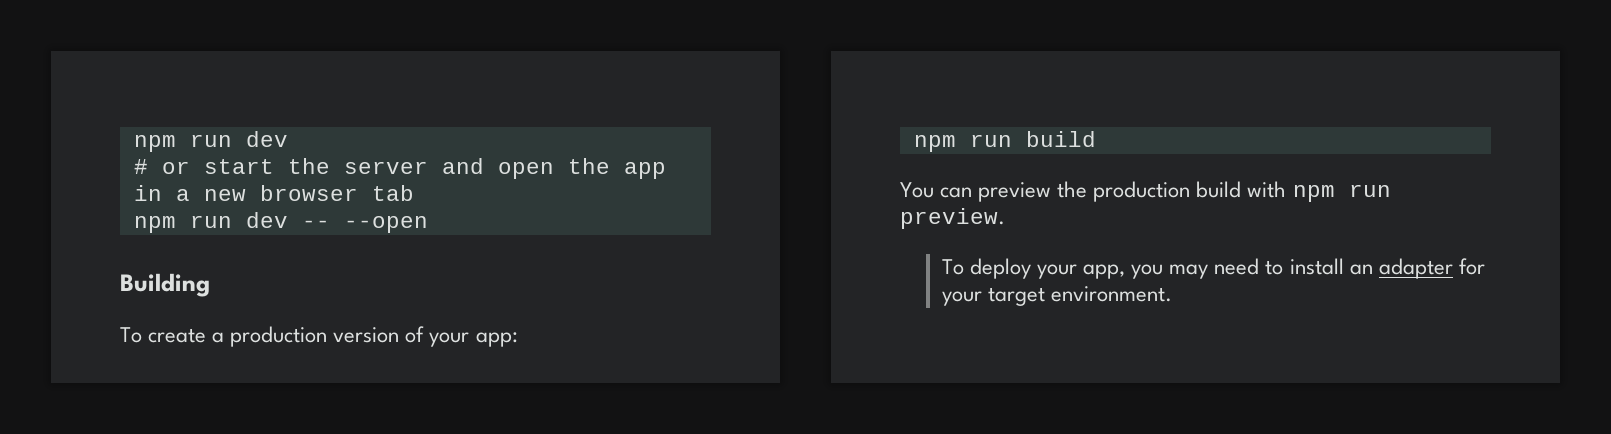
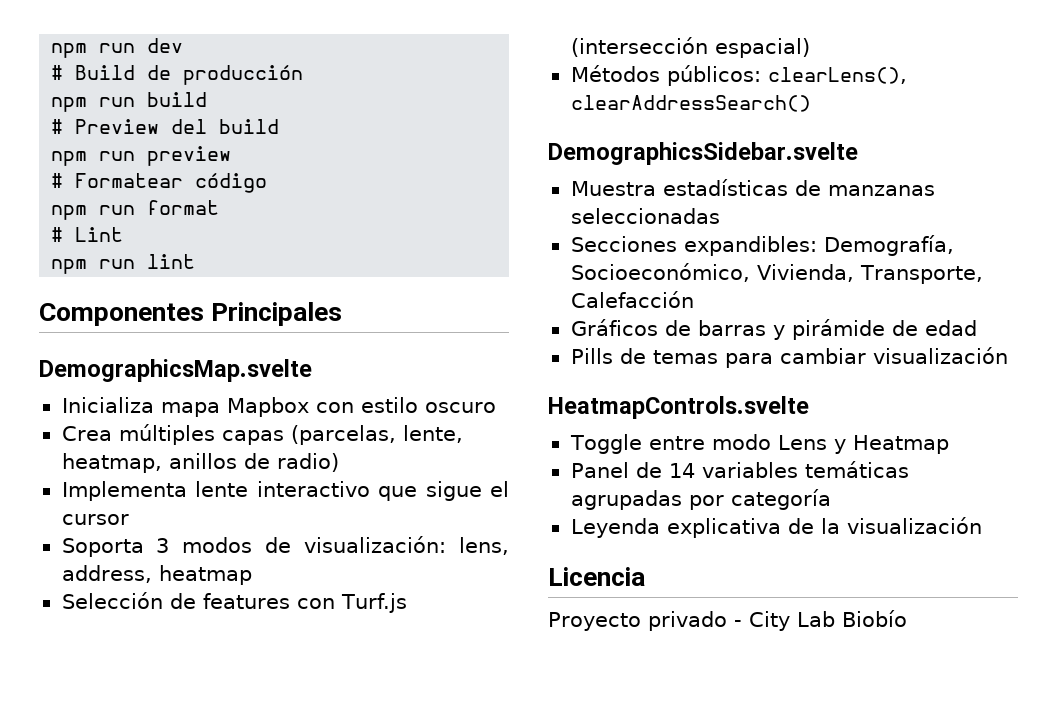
- # or start the server and open the app in a new browser tab
- npm run dev -- --open
- Building
- To create a production version of your app:
+ # Build de producción
  npm run build
- You can preview the production build with npm run preview.
- To deploy your app, you may need to install an adapter for your target environment.
+ # Preview del build
+ npm run preview
+ # Formatear código
+ npm run format
+ # Lint
+ npm run lint
+ Componentes Principales
+ DemographicsMap.svelte
+ Inicializa mapa Mapbox con estilo oscuro
+ Crea múltiples capas (parcelas, lente, heatmap, anillos de radio)
+ Implementa lente interactivo que sigue el cursor
+ Soporta 3 modos de visualización: lens, address, heatmap
+ Selección de features con Turf.js (intersección espacial)
+ Métodos públicos: clearLens(), clearAddressSearch()
+ DemographicsSidebar.svelte
+ Muestra estadísticas de manzanas seleccionadas
+ Secciones expandibles: Demografía, Socioeconómico, Vivienda, Transporte, Calefacción
+ Gráficos de barras y pirámide de edad
+ Pills de temas para cambiar visualización
+ HeatmapControls.svelte
+ Toggle entre modo Lens y Heatmap
+ Panel de 14 variables temáticas agrupadas por categoría
+ Leyenda explicativa de la visualización
+ Licencia
+ Proyecto privado - City Lab Biobío

